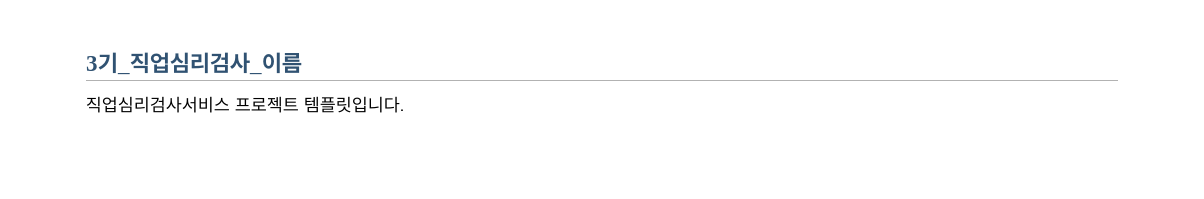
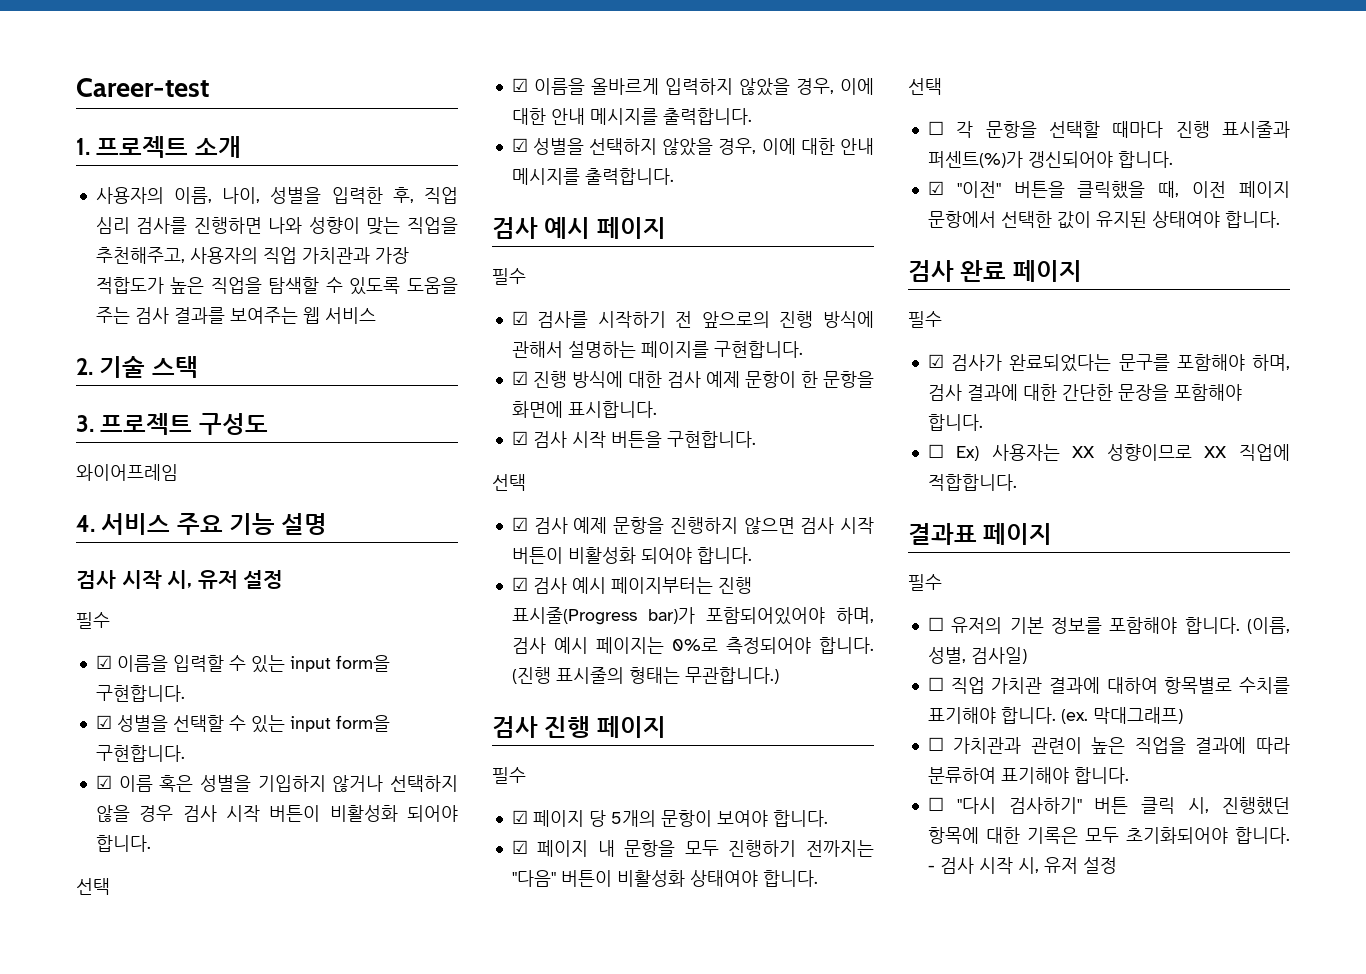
- 3기_직업심리검사_이름
- 직업심리검사서비스 프로젝트 템플릿입니다.
+ Career-test
+ 1. 프로젝트 소개
+ 사용자의 이름, 나이, 성별을 입력한 후, 직업 심리 검사를 진행하면 나와 성향이 맞는 직업을 추천해주고, 사용자의 직업 가치관과 가장 적합도가 높은 직업을 탐색할 수 있도록 도움을 주는 검사 결과를 보여주는 웹 서비스
+ 2. 기술 스택
+ 3. 프로젝트 구성도
+ 와이어프레임
+ 4. 서비스 주요 기능 설명
+ 검사 시작 시, 유저 설정
+ 필수
+ ☑ 이름을 입력할 수 있는 input form을 구현합니다.
+ ☑ 성별을 선택할 수 있는 input form을 구현합니다.
+ ☑ 이름 혹은 성별을 기입하지 않거나 선택하지 않을 경우 검사 시작 버튼이 비활성화 되어야 합니다.
+ 선택
+ ☑ 이름을 올바르게 입력하지 않았을 경우, 이에 대한 안내 메시지를 출력합니다.
+ ☑ 성별을 선택하지 않았을 경우, 이에 대한 안내 메시지를 출력합니다.
+ 검사 예시 페이지
+ 필수
+ ☑ 검사를 시작하기 전 앞으로의 진행 방식에 관해서 설명하는 페이지를 구현합니다.
+ ☑ 진행 방식에 대한 검사 예제 문항이 한 문항을 화면에 표시합니다.
+ ☑ 검사 시작 버튼을 구현합니다.
+ 선택
+ ☑ 검사 예제 문항을 진행하지 않으면 검사 시작 버튼이 비활성화 되어야 합니다.
+ ☑ 검사 예시 페이지부터는 진행 표시줄(Progress bar)가 포함되어있어야 하며, 검사 예시 페이지는 0%로 측정되어야 합니다. (진행 표시줄의 형태는 무관합니다.)
+ 검사 진행 페이지
+ 필수
+ ☑ 페이지 당 5개의 문항이 보여야 합니다.
+ ☑ 페이지 내 문항을 모두 진행하기 전까지는 "다음" 버튼이 비활성화 상태여야 합니다.
+ 선택
+ ☐ 각 문항을 선택할 때마다 진행 표시줄과 퍼센트(%)가 갱신되어야 합니다.
+ ☑ "이전" 버튼을 클릭했을 때, 이전 페이지 문항에서 선택한 값이 유지된 상태여야 합니다.
+ 검사 완료 페이지
+ 필수
+ ☑ 검사가 완료되었다는 문구를 포함해야 하며, 검사 결과에 대한 간단한 문장을 포함해야 합니다.
+ ☐ Ex) 사용자는 XX 성향이므로 XX 직업에 적합합니다.
+ 결과표 페이지
+ 필수
+ ☐ 유저의 기본 정보를 포함해야 합니다. (이름, 성별, 검사일)
+ ☐ 직업 가치관 결과에 대하여 항목별로 수치를 표기해야 합니다. (ex. 막대그래프)
+ ☐ 가치관과 관련이 높은 직업을 결과에 따라 분류하여 표기해야 합니다.
+ ☐ "다시 검사하기" 버튼 클릭 시, 진행했던 항목에 대한 기록은 모두 초기화되어야 합니다. - 검사 시작 시, 유저 설정

